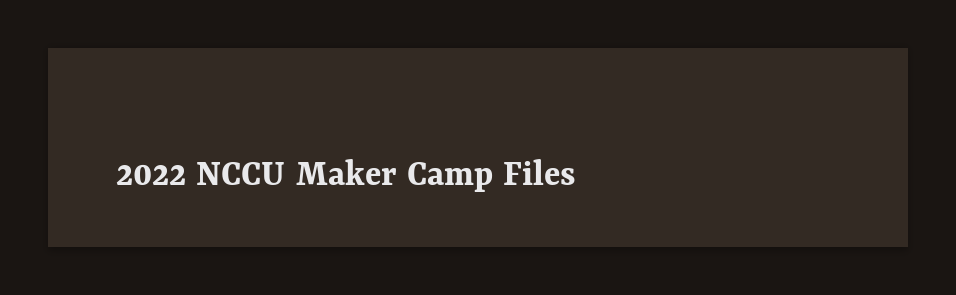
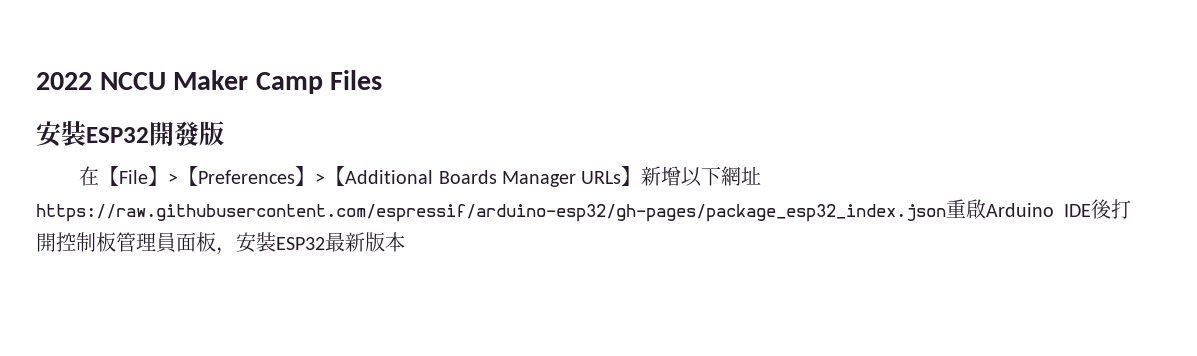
+ 安裝ESP32開發版
+ 在【File】>【Preferences】>【Additional Boards Manager URLs】新增以下網址https://raw.githubusercontent.com/espressif/arduino-esp32/gh-pages/package_esp32_index.json重啟Arduino IDE後打開控制板管理員面板，安裝ESP32最新版本

